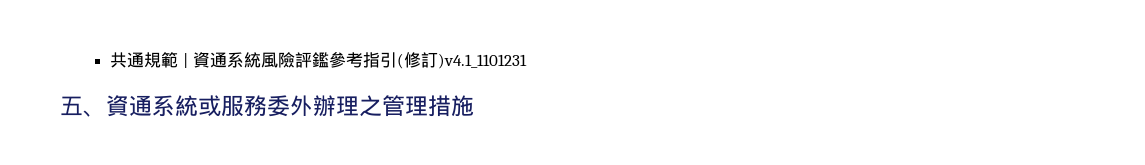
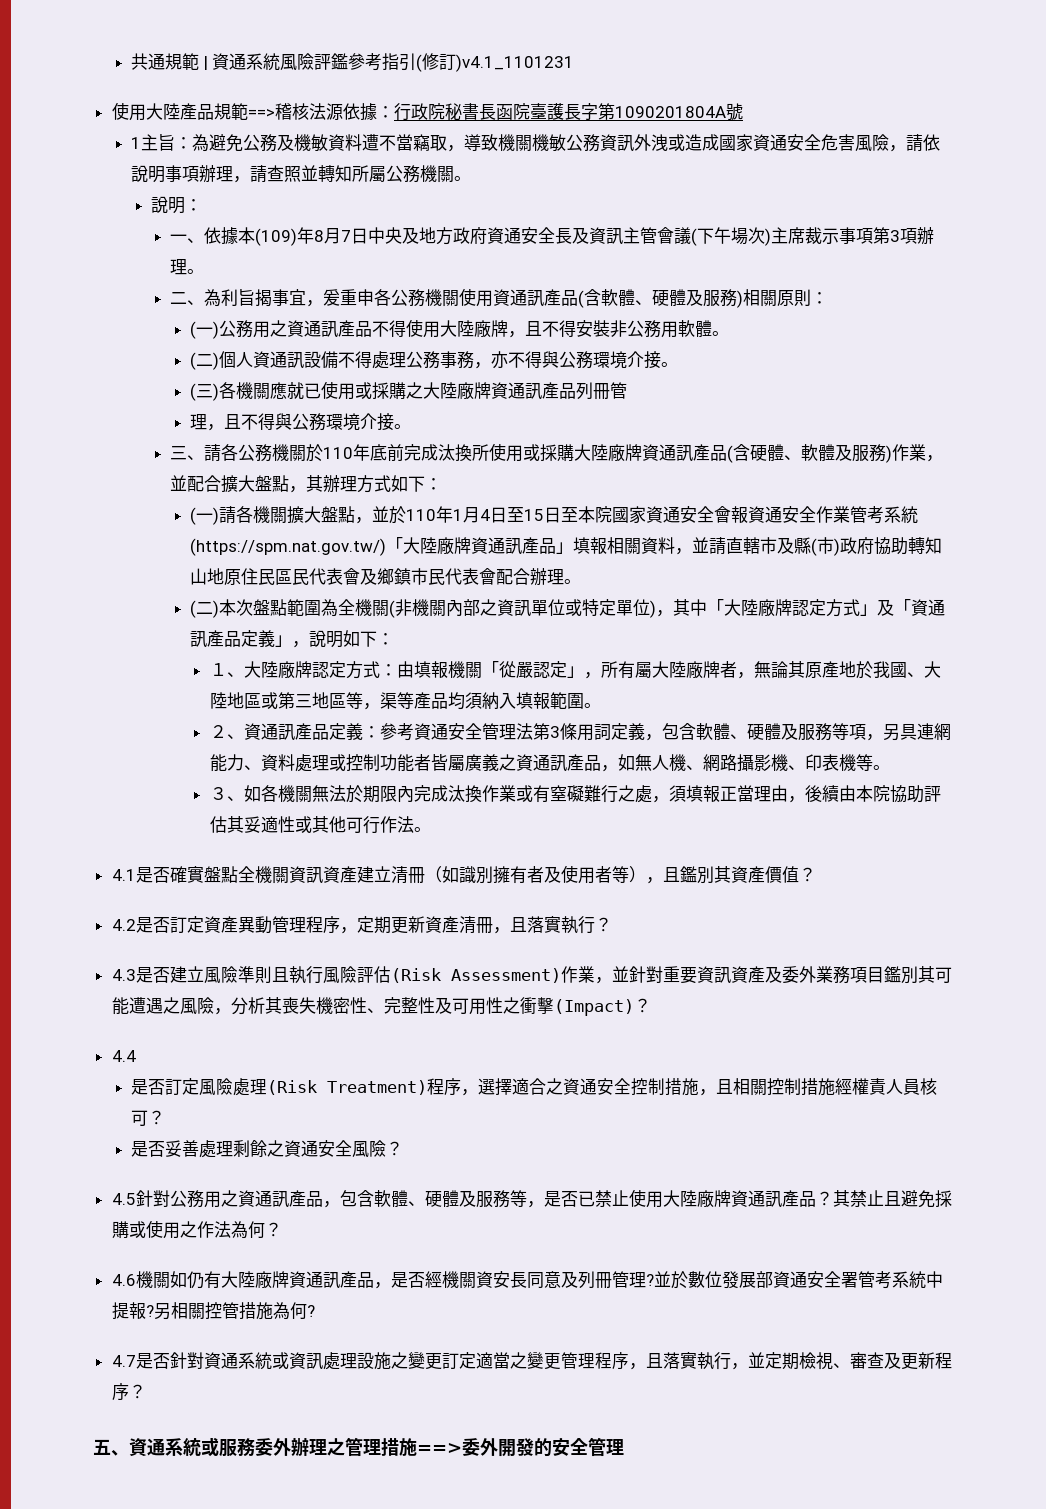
+ 使用大陸產品規範==>稽核法源依據：行政院秘書長函院臺護長字第1090201804A號
+ 1主旨：為避免公務及機敏資料遭不當竊取，導致機關機敏公務資訊外洩或造成國家資通安全危害風險，請依說明事項辦理，請查照並轉知所屬公務機關。
+ 說明：
+ 一、依據本(109)年8月7日中央及地方政府資通安全長及資訊主管會議(下午場次)主席裁示事項第3項辦理。
+ 二、為利旨揭事宜，爰重申各公務機關使用資通訊產品(含軟體、硬體及服務)相關原則：
+ (一)公務用之資通訊產品不得使用大陸廠牌，且不得安裝非公務用軟體。
+ (二)個人資通訊設備不得處理公務事務，亦不得與公務環境介接。
+ (三)各機關應就已使用或採購之大陸廠牌資通訊產品列冊管
+ 理，且不得與公務環境介接。
+ 三、請各公務機關於110年底前完成汰換所使用或採購大陸廠牌資通訊產品(含硬體、軟體及服務)作業，並配合擴大盤點，其辦理方式如下：
+ (一)請各機關擴大盤點，並於110年1月4日至15日至本院國家資通安全會報資通安全作業管考系統(https://spm.nat.gov.tw/)「大陸廠牌資通訊產品」填報相關資料，並請直轄市及縣(市)政府協助轉知山地原住民區民代表會及鄉鎮市民代表會配合辦理。
+ (二)本次盤點範圍為全機關(非機關內部之資訊單位或特定單位)，其中「大陸廠牌認定方式」及「資通訊產品定義」，說明如下：
+ １、大陸廠牌認定方式：由填報機關「從嚴認定」，所有屬大陸廠牌者，無論其原產地於我國、大陸地區或第三地區等，渠等產品均須納入填報範圍。
+ ２、資通訊產品定義：參考資通安全管理法第3條用詞定義，包含軟體、硬體及服務等項，另具連網能力、資料處理或控制功能者皆屬廣義之資通訊產品，如無人機、網路攝影機、印表機等。
+ ３、如各機關無法於期限內完成汰換作業或有窒礙難行之處，須填報正當理由，後續由本院協助評估其妥適性或其他可行作法。
+ 4.1是否確實盤點全機關資訊資產建立清冊（如識別擁有者及使用者等），且鑑別其資產價值？
+ 4.2是否訂定資產異動管理程序，定期更新資產清冊，且落實執行？
+ 4.3是否建立風險準則且執行風險評估(Risk Assessment)作業，並針對重要資訊資產及委外業務項目鑑別其可能遭遇之風險，分析其喪失機密性、完整性及可用性之衝擊(Impact)？
+ 4.4
+ 是否訂定風險處理(Risk Treatment)程序，選擇適合之資通安全控制措施，且相關控制措施經權責人員核可？
+ 是否妥善處理剩餘之資通安全風險？
+ 4.5針對公務用之資通訊產品，包含軟體、硬體及服務等，是否已禁止使用大陸廠牌資通訊產品？其禁止且避免採購或使用之作法為何？
+ 4.6機關如仍有大陸廠牌資通訊產品，是否經機關資安長同意及列冊管理?並於數位發展部資通安全署管考系統中提報?另相關控管措施為何?
+ 4.7是否針對資通系統或資訊處理設施之變更訂定適當之變更管理程序，且落實執行，並定期檢視、審查及更新程序？
- 五、資通系統或服務委外辦理之管理措施
+ 五、資通系統或服務委外辦理之管理措施==>委外開發的安全管理

